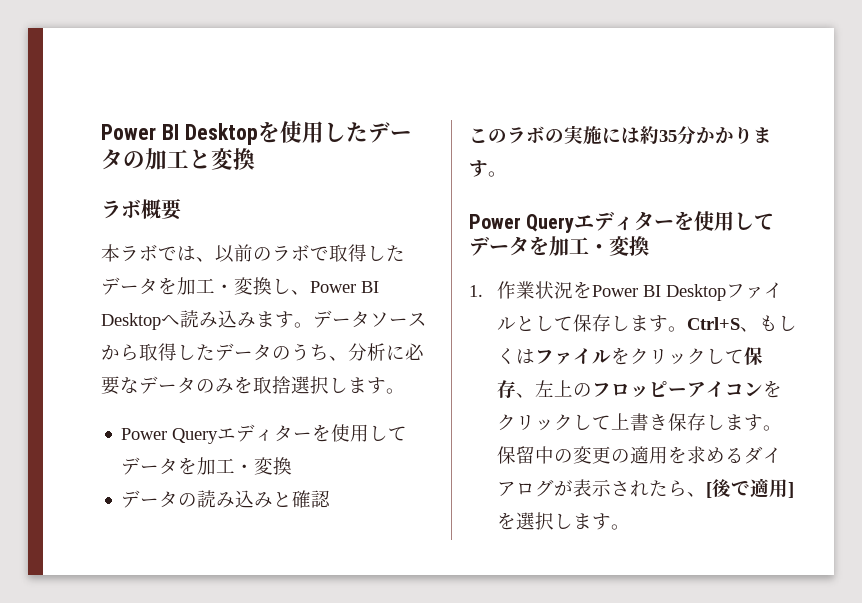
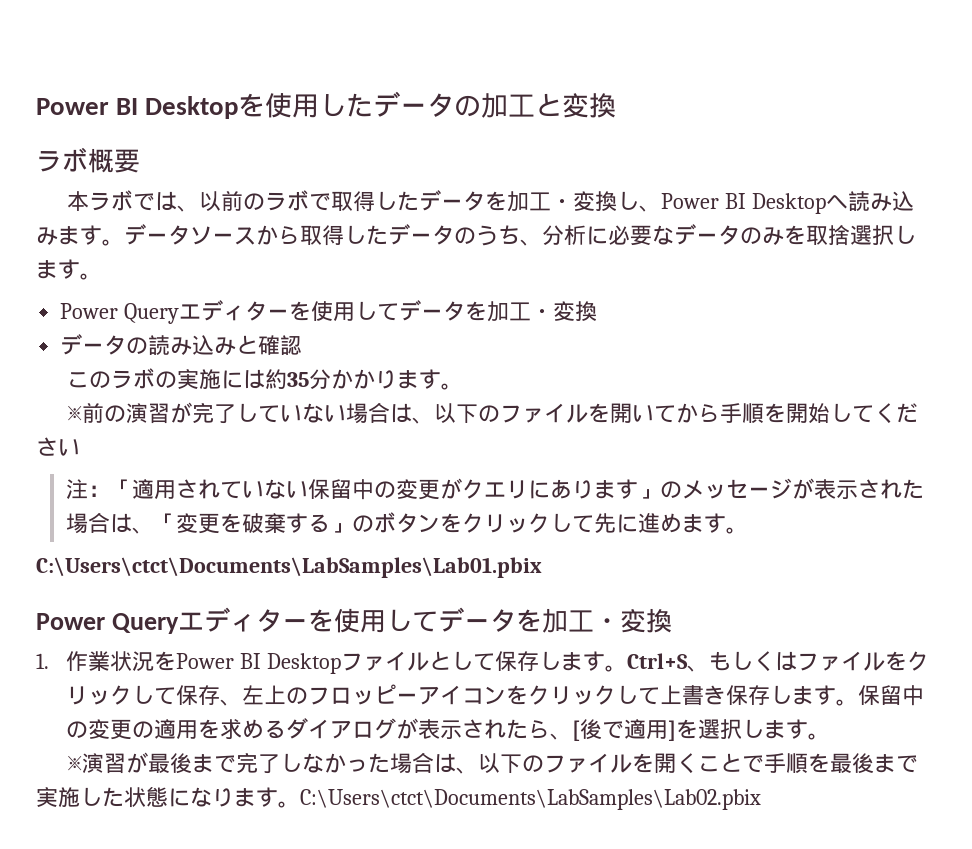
+ ※前の演習が完了していない場合は、以下のファイルを開いてから手順を開始してください
+ 注：「適用されていない保留中の変更がクエリにあります」のメッセージが表示された場合は、「変更を破棄する」のボタンをクリックして先に進めます。
+ C:\Users\ctct\Documents\LabSamples\Lab01.pbix
+ ※演習が最後まで完了しなかった場合は、以下のファイルを開くことで手順を最後まで実施した状態になります。C:\Users\ctct\Documents\LabSamples\Lab02.pbix

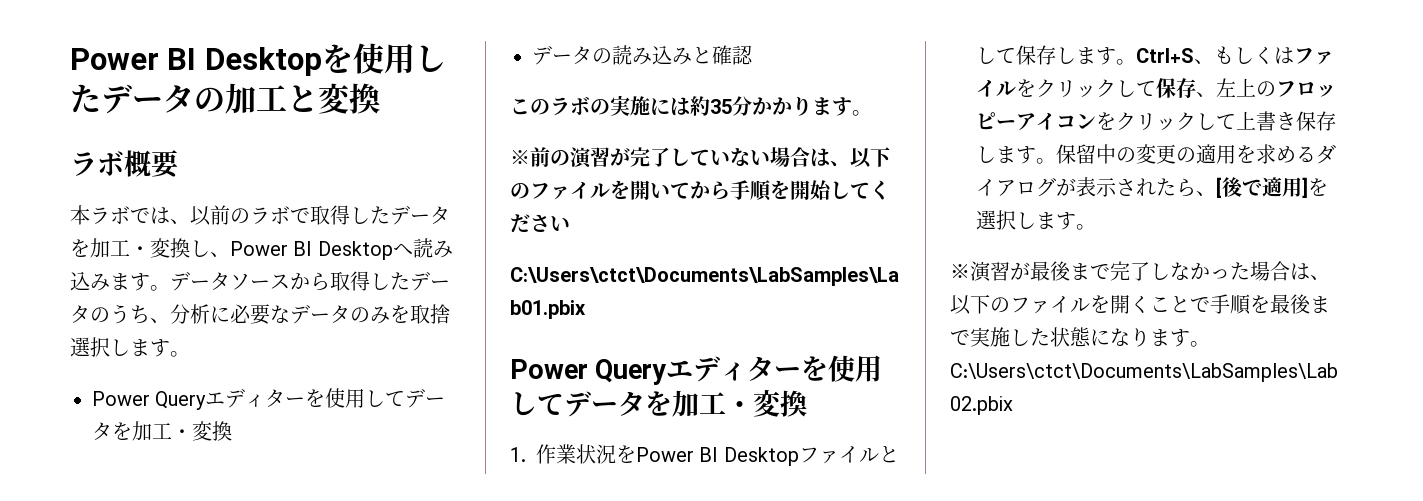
- 注：「適用されていない保留中の変更がクエリにあります」のメッセージが表示された場合は、「変更を破棄する」のボタンをクリックして先に進めます。

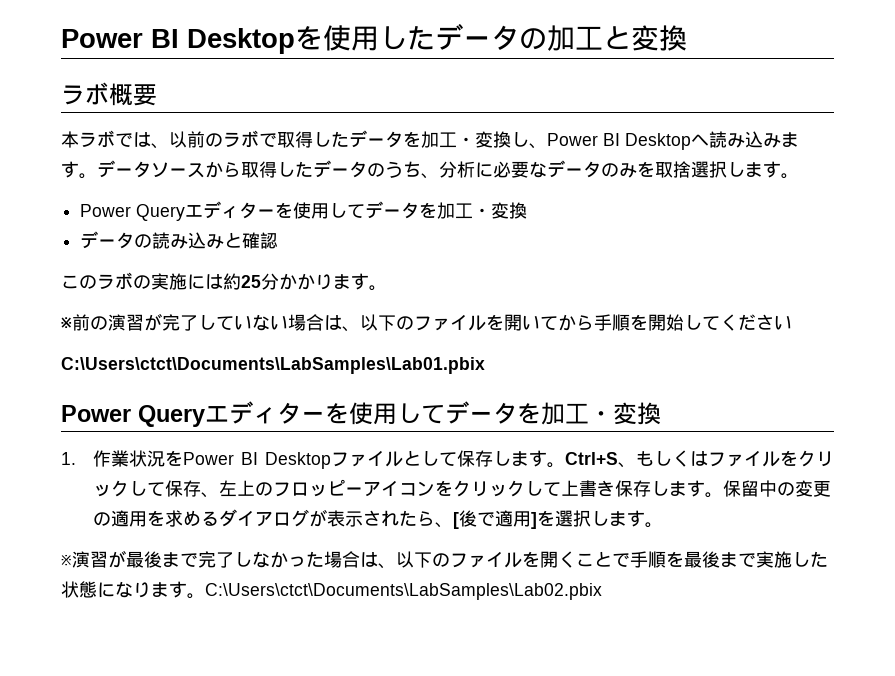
- このラボの実施には約35分かかります。
+ このラボの実施には約25分かかります。

